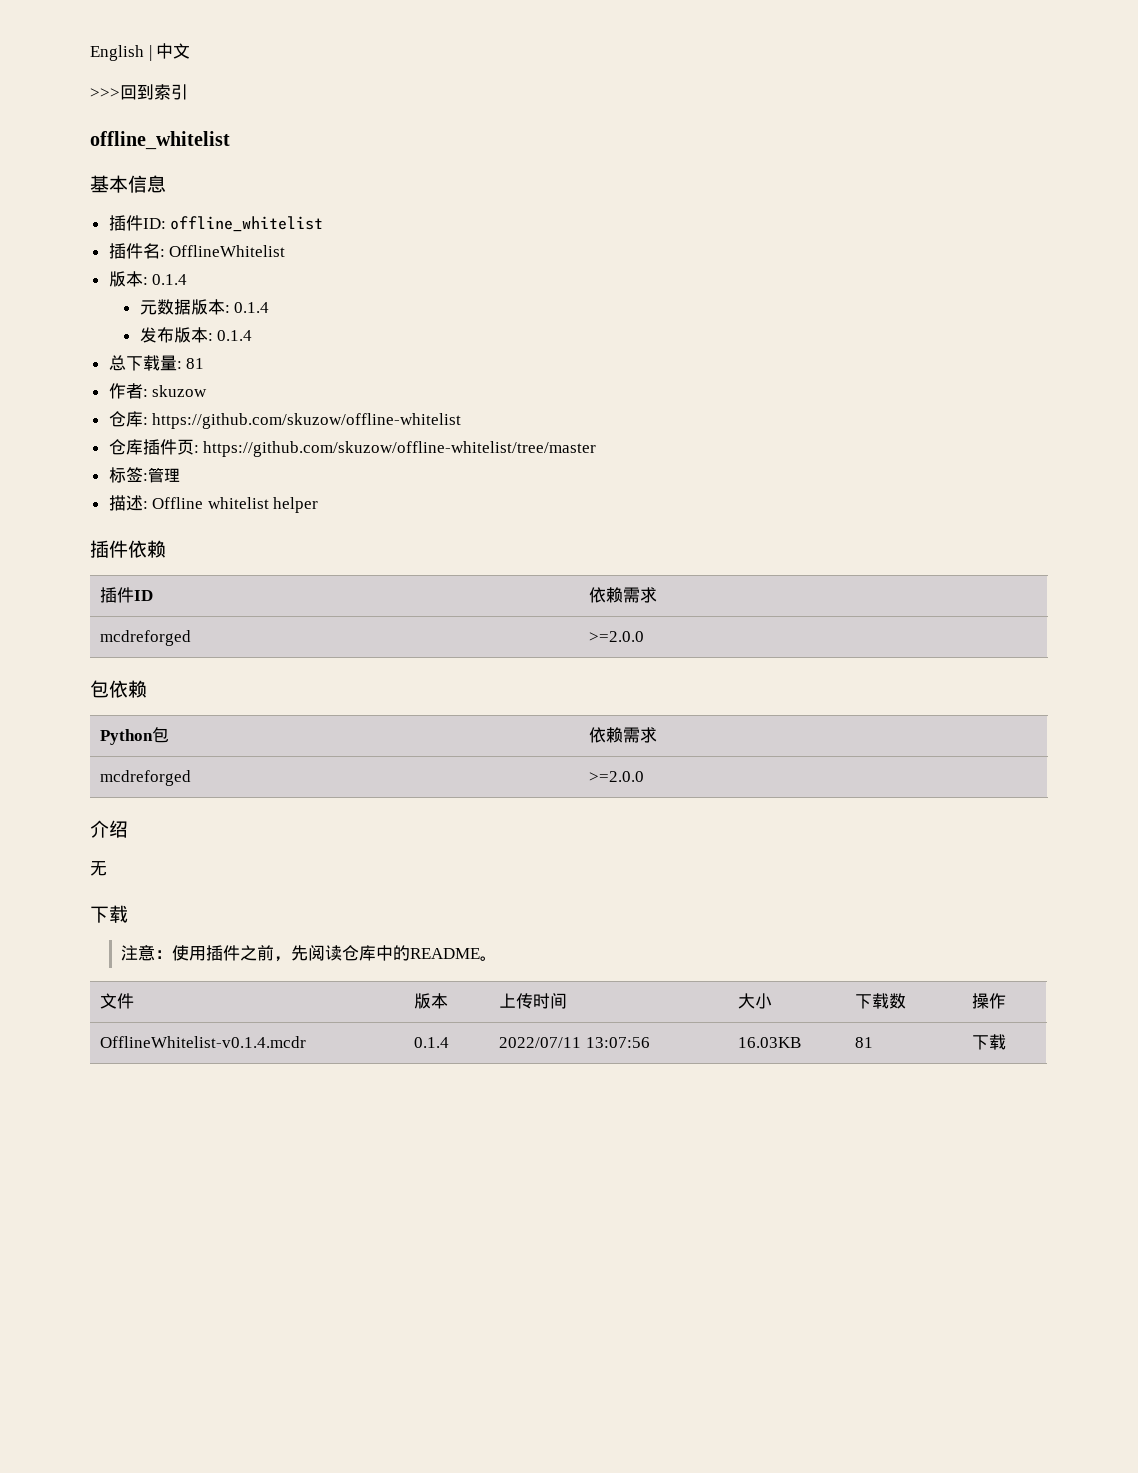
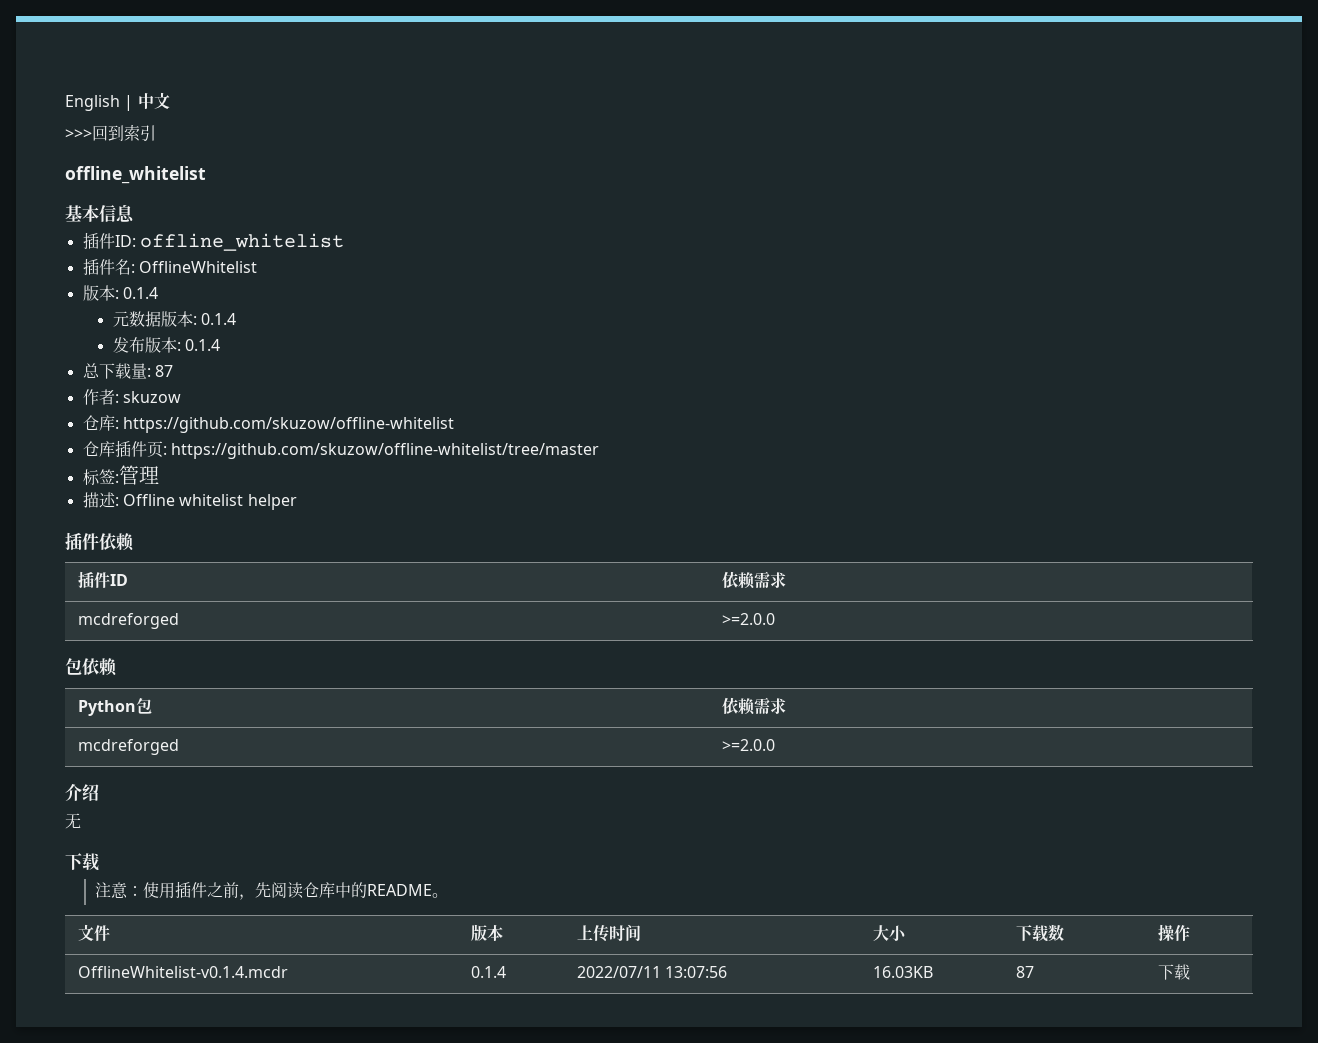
- 总下载量: 81
+ 总下载量: 87
- OfflineWhitelist-v0.1.4.mcdr | 0.1.4 | 2022/07/11 13:07:56 | 16.03KB | 81 | 下载
+ OfflineWhitelist-v0.1.4.mcdr | 0.1.4 | 2022/07/11 13:07:56 | 16.03KB | 87 | 下载

